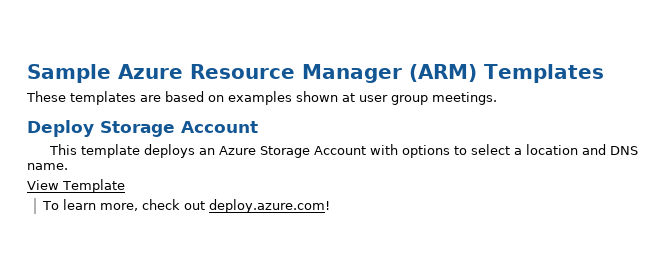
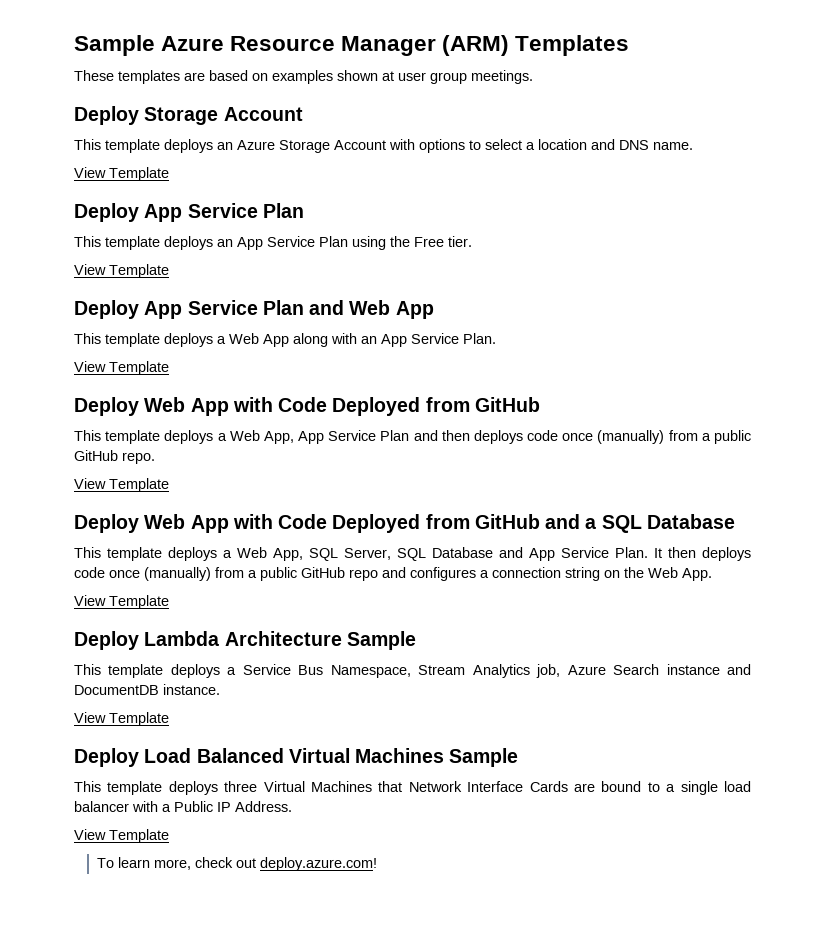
  This template deploys an Azure Storage Account with options to select a location and DNS name.
+ View Template
+ Deploy App Service Plan
+ This template deploys an App Service Plan using the Free tier.
+ View Template
+ Deploy App Service Plan and Web App
+ This template deploys a Web App along with an App Service Plan.
+ View Template
+ Deploy Web App with Code Deployed from GitHub
+ This template deploys a Web App, App Service Plan and then deploys code once (manually) from a public GitHub repo.
+ View Template
+ Deploy Web App with Code Deployed from GitHub and a SQL Database
+ This template deploys a Web App, SQL Server, SQL Database and App Service Plan. It then deploys code once (manually) from a public GitHub repo and configures a connection string on the Web App.
+ View Template
+ Deploy Lambda Architecture Sample
+ This template deploys a Service Bus Namespace, Stream Analytics job, Azure Search instance and DocumentDB instance.
+ View Template
+ Deploy Load Balanced Virtual Machines Sample
+ This template deploys three Virtual Machines that Network Interface Cards are bound to a single load balancer with a Public IP Address.

